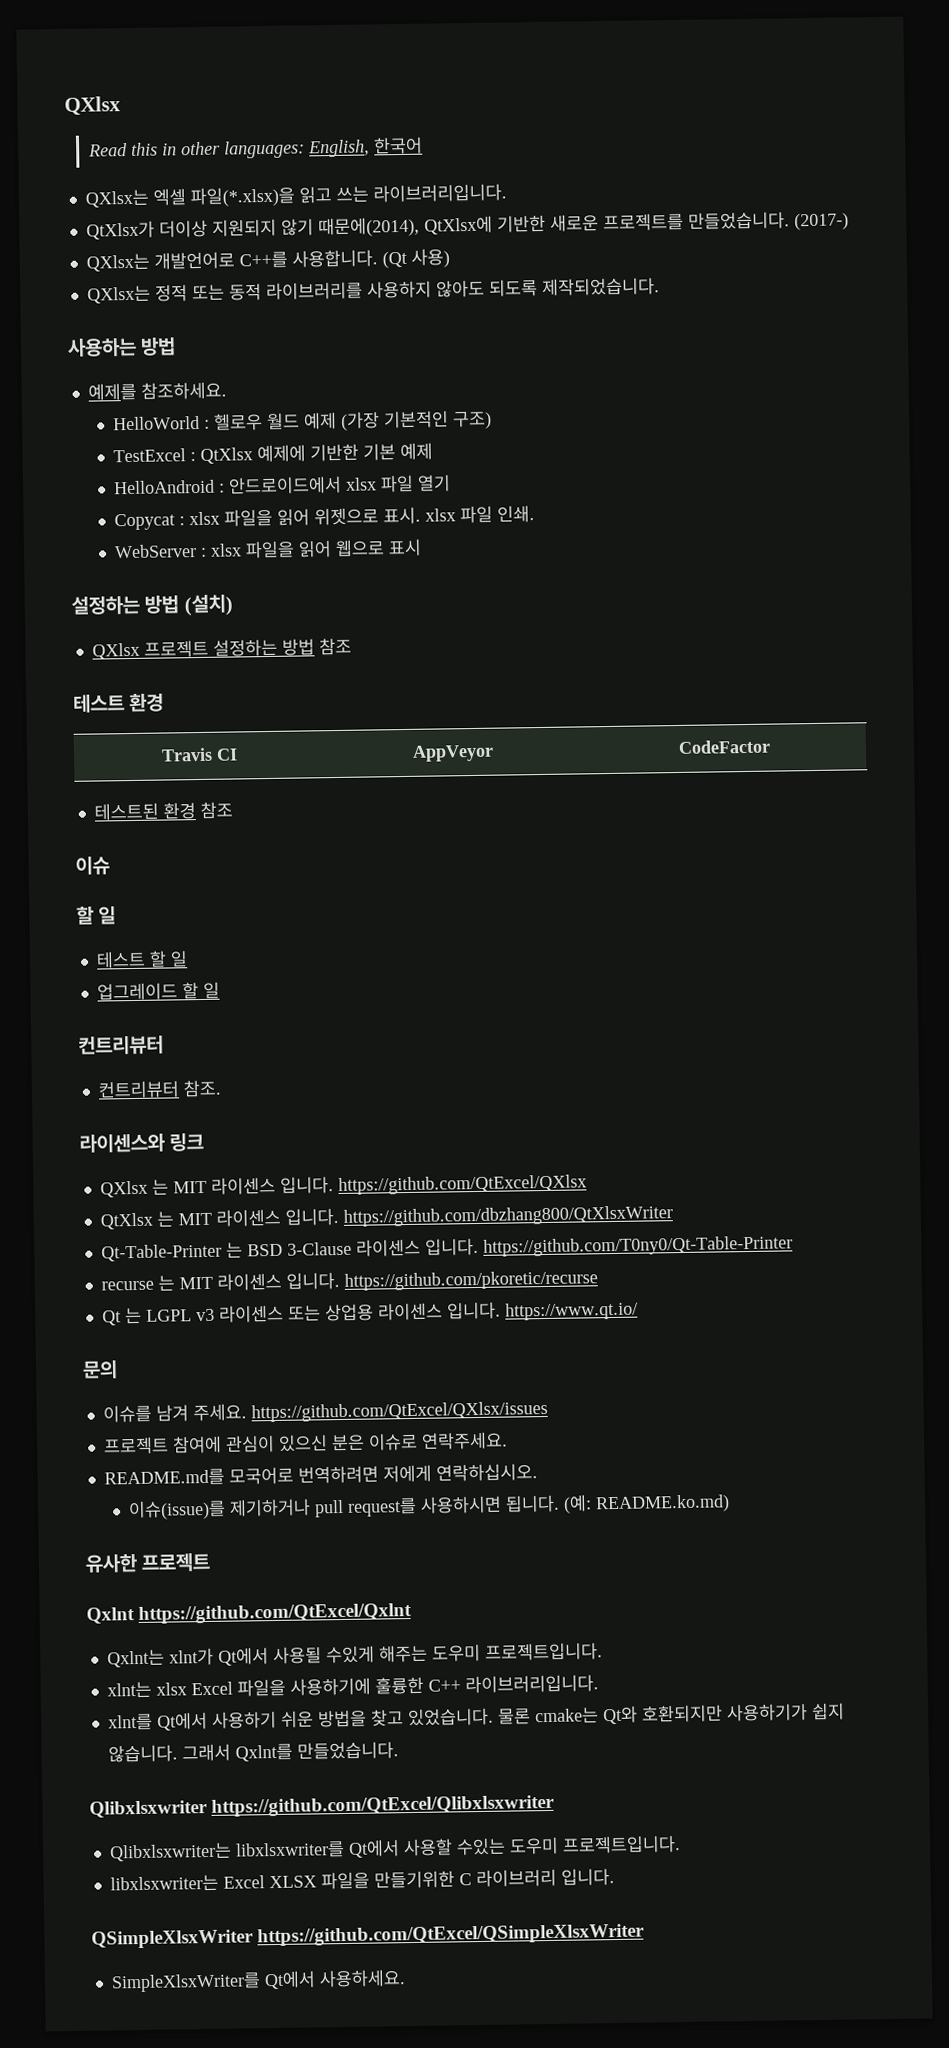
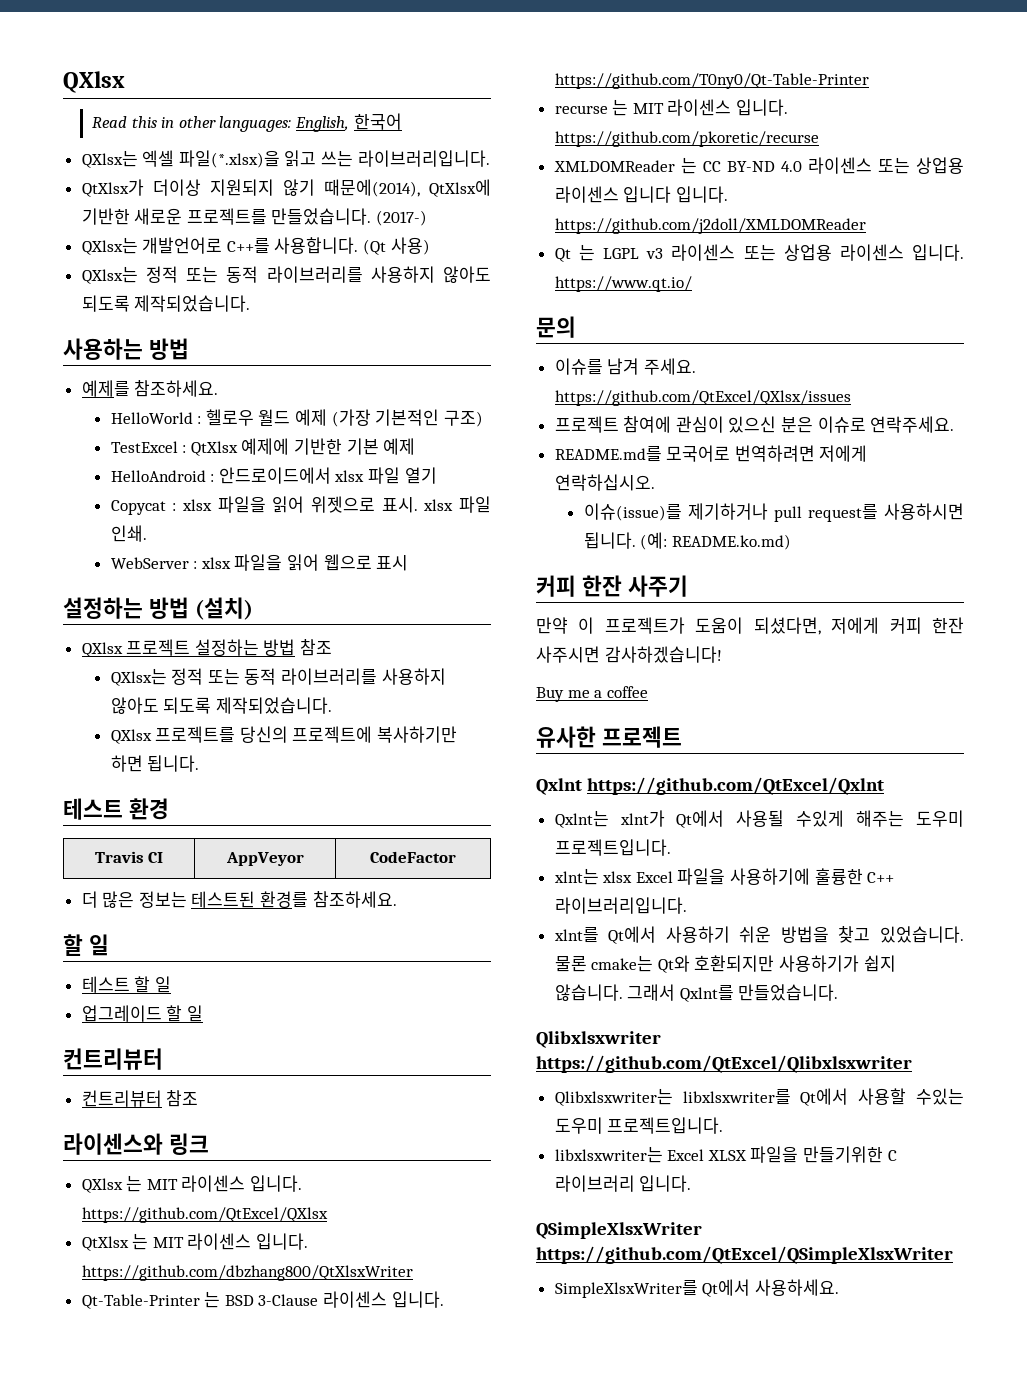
  QXlsx 프로젝트 설정하는 방법 참조
+ QXlsx는 정적 또는 동적 라이브러리를 사용하지 않아도 되도록 제작되었습니다.
+ QXlsx 프로젝트를 당신의 프로젝트에 복사하기만 하면 됩니다.
- 테스트된 환경 참조
- 이슈
+ 더 많은 정보는 테스트된 환경를 참조하세요.
- 컨트리뷰터 참조.
+ 컨트리뷰터 참조
+ XMLDOMReader 는 CC BY-ND 4.0 라이센스 또는 상업용 라이센스 입니다 입니다. https://github.com/j2doll/XMLDOMReader
+ 커피 한잔 사주기
+ 만약 이 프로젝트가 도움이 되셨다면, 저에게 커피 한잔 사주시면 감사하겠습니다!
+ Buy me a coffee

